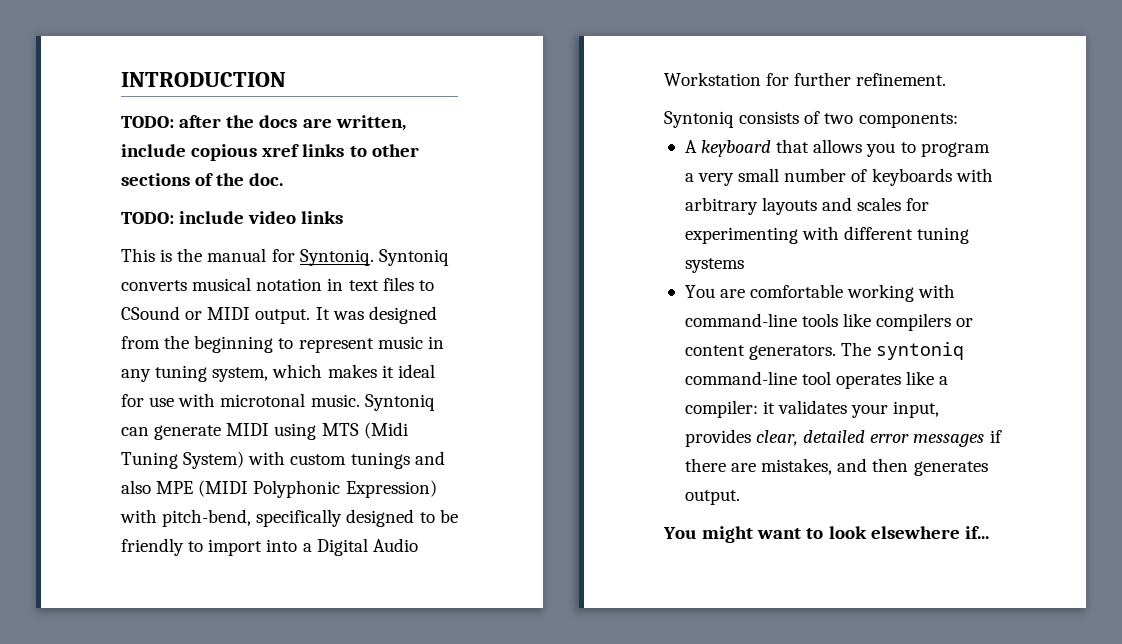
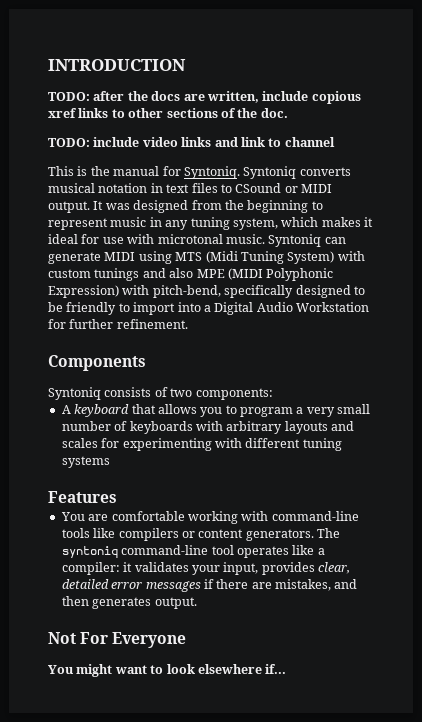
- TODO: include video links
+ TODO: include video links and link to channel
+ Components
+ Features
+ Not For Everyone

